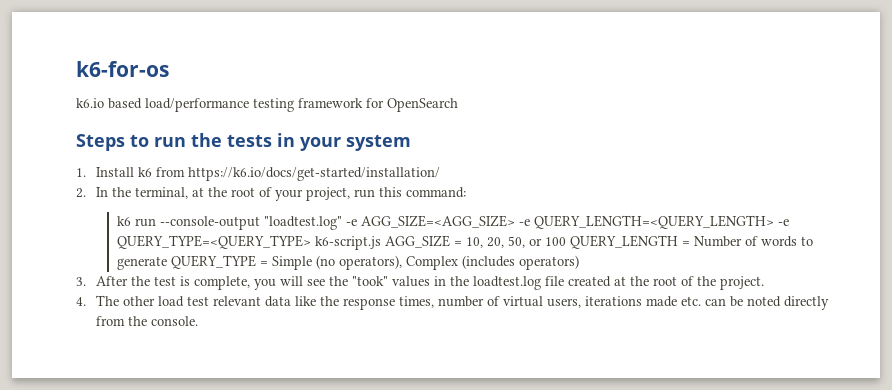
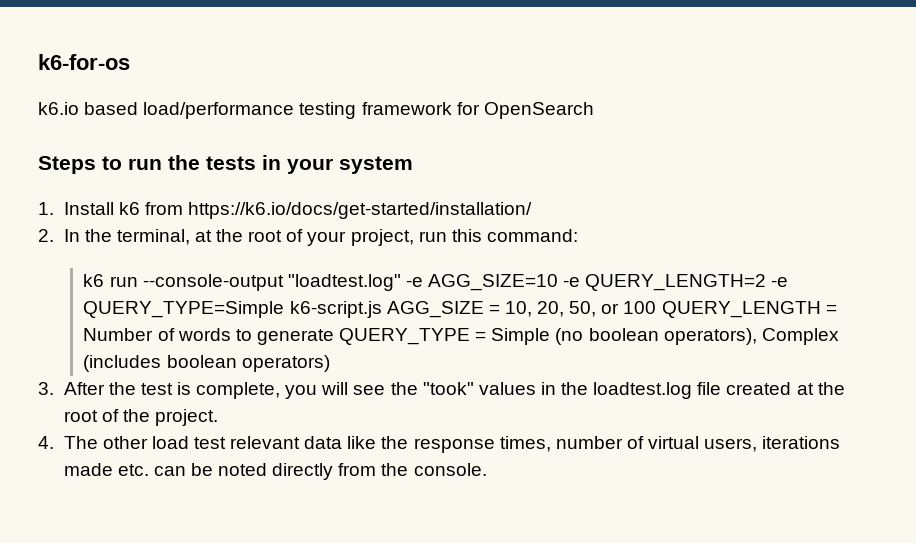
- k6 run --console-output "loadtest.log" -e AGG_SIZE=<AGG_SIZE> -e QUERY_LENGTH=<QUERY_LENGTH> -e QUERY_TYPE=<QUERY_TYPE> k6-script.js AGG_SIZE = 10, 20, 50, or 100 QUERY_LENGTH = Number of words to generate QUERY_TYPE = Simple (no operators), Complex (includes operators)
+ k6 run --console-output "loadtest.log" -e AGG_SIZE=10 -e QUERY_LENGTH=2 -e QUERY_TYPE=Simple k6-script.js AGG_SIZE = 10, 20, 50, or 100 QUERY_LENGTH = Number of words to generate QUERY_TYPE = Simple (no boolean operators), Complex (includes boolean operators)

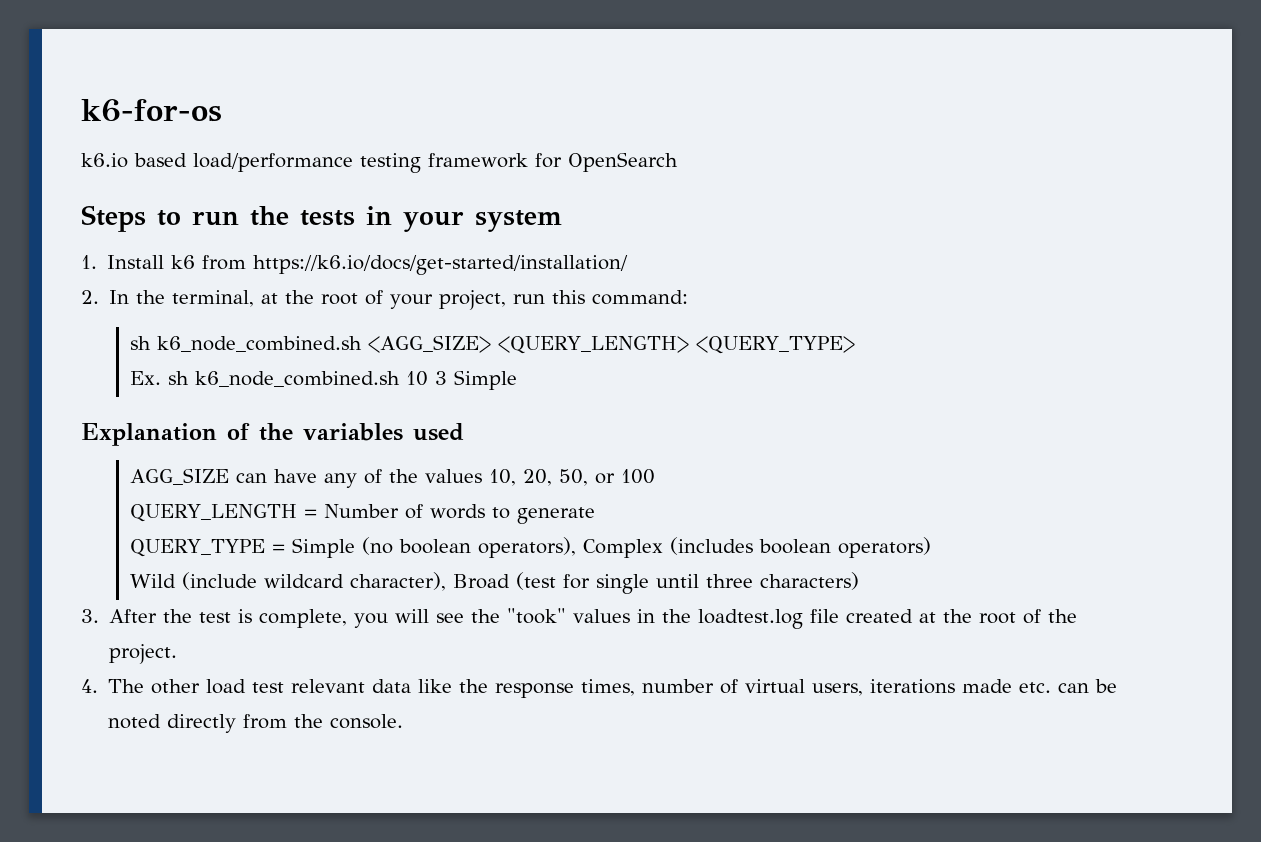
- k6 run --console-output "loadtest.log" -e AGG_SIZE=10 -e QUERY_LENGTH=2 -e QUERY_TYPE=Simple k6-script.js AGG_SIZE = 10, 20, 50, or 100 QUERY_LENGTH = Number of words to generate QUERY_TYPE = Simple (no boolean operators), Complex (includes boolean operators)
+ sh k6_node_combined.sh <AGG_SIZE> <QUERY_LENGTH> <QUERY_TYPE>
+ Ex. sh k6_node_combined.sh 10 3 Simple
+ Explanation of the variables used
+ AGG_SIZE can have any of the values 10, 20, 50, or 100
+ QUERY_LENGTH = Number of words to generate
+ QUERY_TYPE = Simple (no boolean operators), Complex (includes boolean operators)
+ Wild (include wildcard character), Broad (test for single until three characters)

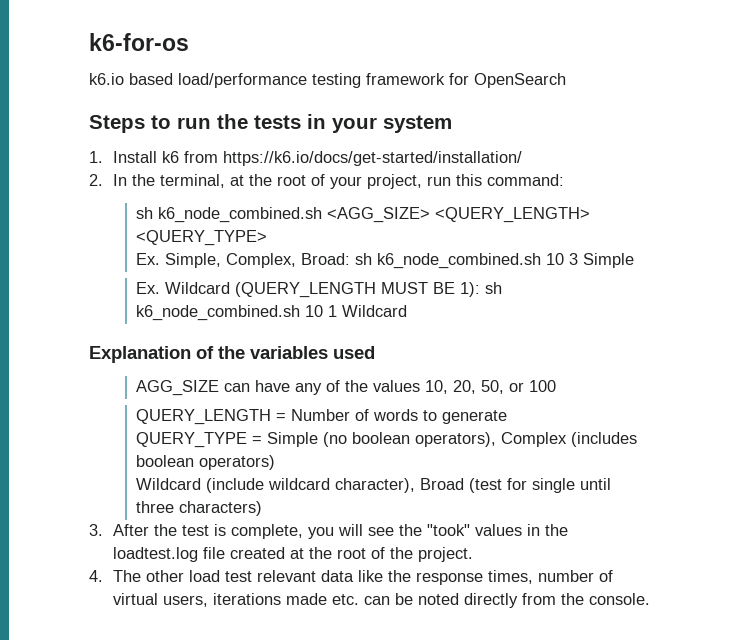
- Ex. sh k6_node_combined.sh 10 3 Simple
+ Ex. Simple, Complex, Broad: sh k6_node_combined.sh 10 3 Simple
+ Ex. Wildcard (QUERY_LENGTH MUST BE 1): sh k6_node_combined.sh 10 1 Wildcard
- Wild (include wildcard character), Broad (test for single until three characters)
+ Wildcard (include wildcard character), Broad (test for single until three characters)

